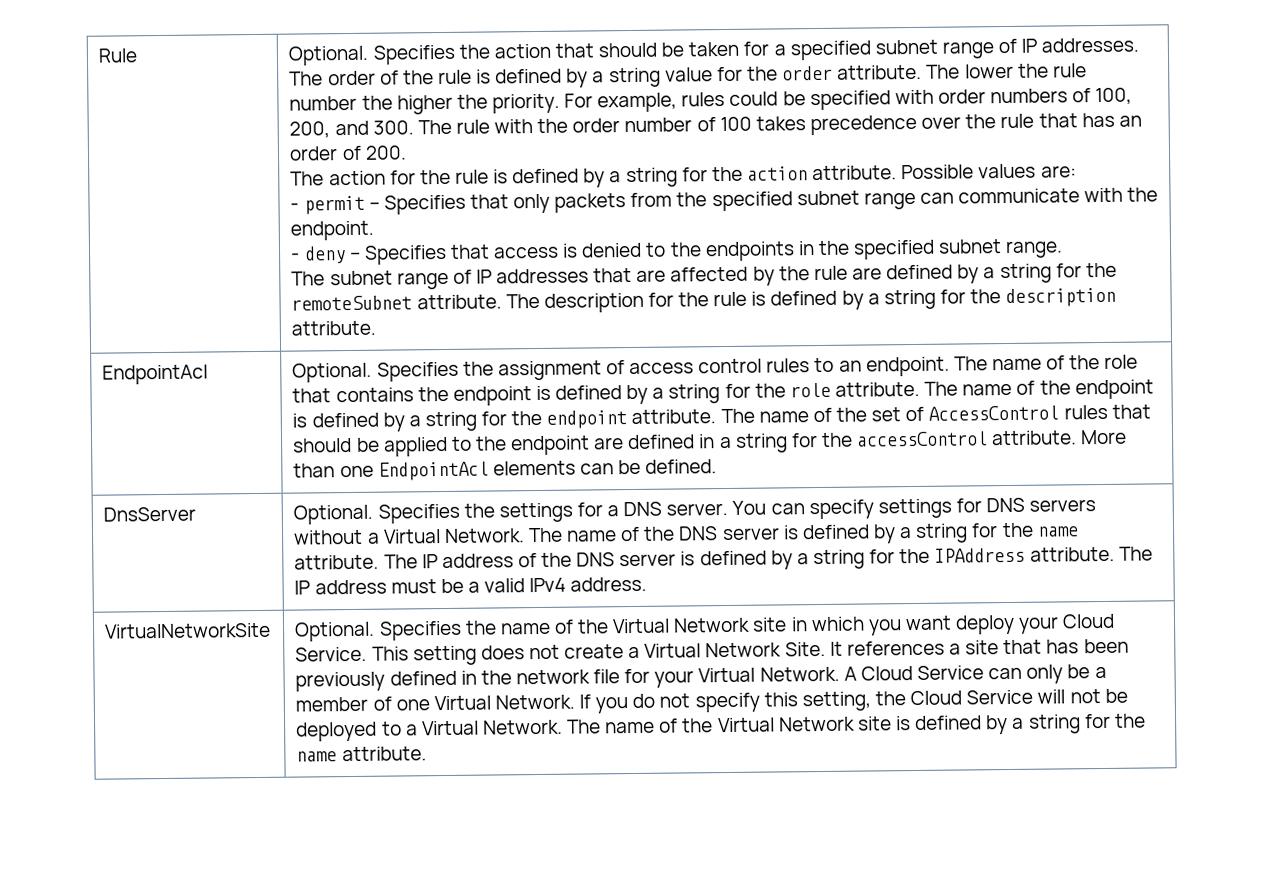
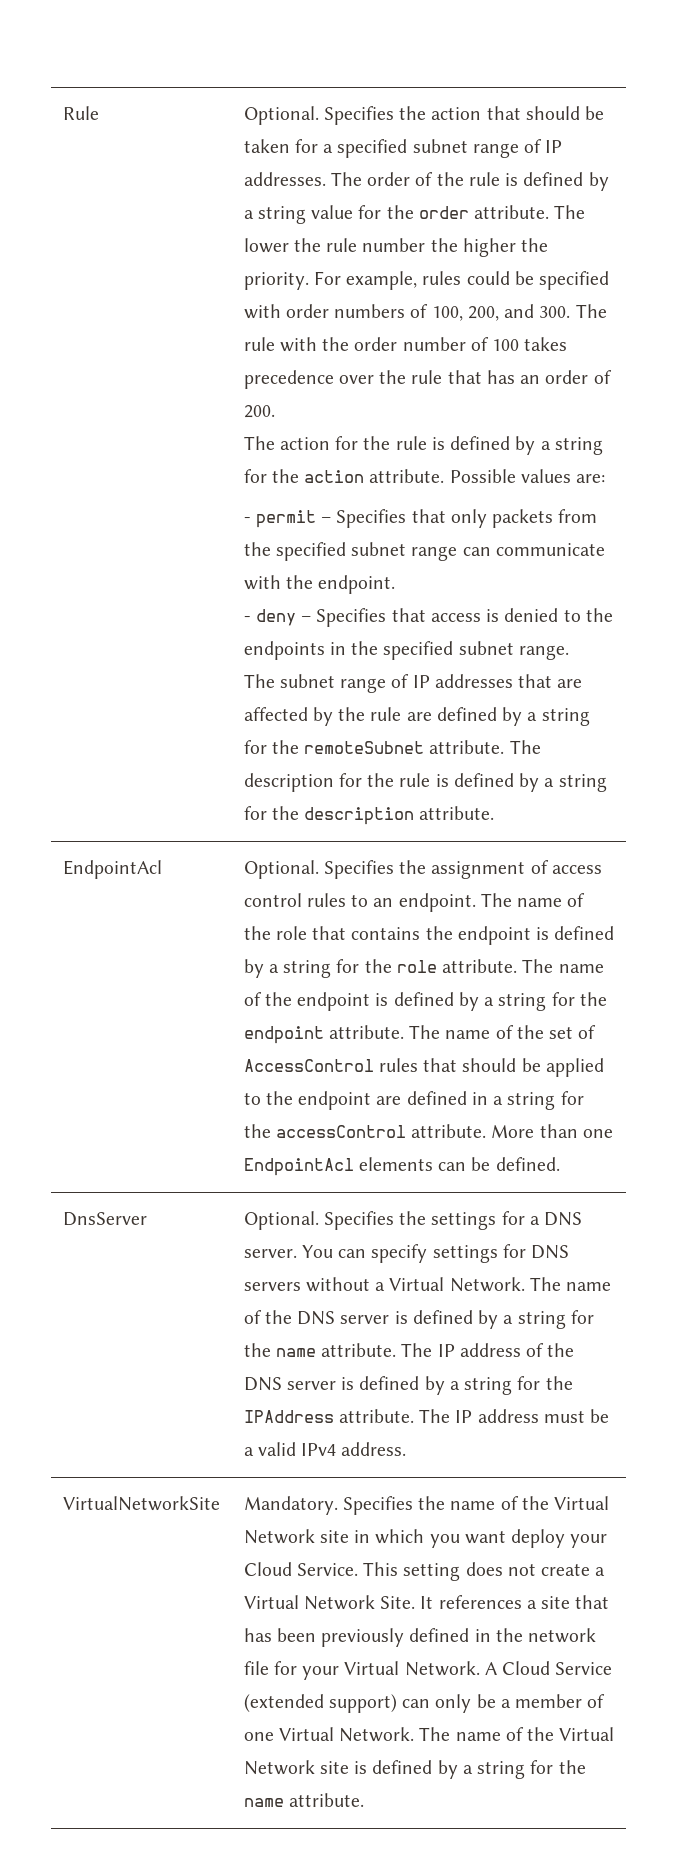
- VirtualNetworkSite | Optional.
+ VirtualNetworkSite | Mandatory.
- A Cloud Service can only be a member of one Virtual Network.
+ A Cloud Service (extended support) can only be a member of one Virtual Network.
- If you do not specify this setting, the Cloud Service will not be deployed to a Virtual Network.

